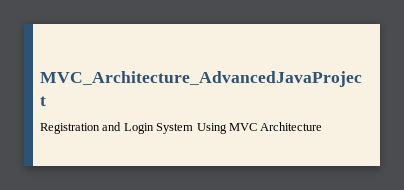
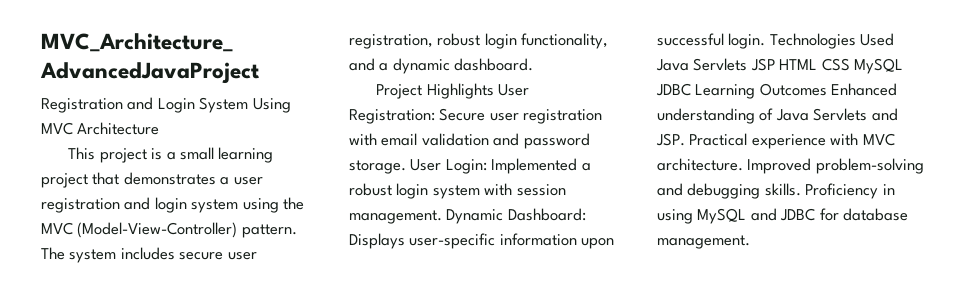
+ This project is a small learning project that demonstrates a user registration and login system using the MVC (Model-View-Controller) pattern. The system includes secure user registration, robust login functionality, and a dynamic dashboard.
+ Project Highlights User Registration: Secure user registration with email validation and password storage. User Login: Implemented a robust login system with session management. Dynamic Dashboard: Displays user-specific information upon successful login. Technologies Used Java Servlets JSP HTML CSS MySQL JDBC Learning Outcomes Enhanced understanding of Java Servlets and JSP. Practical experience with MVC architecture. Improved problem-solving and debugging skills. Proficiency in using MySQL and JDBC for database management.

